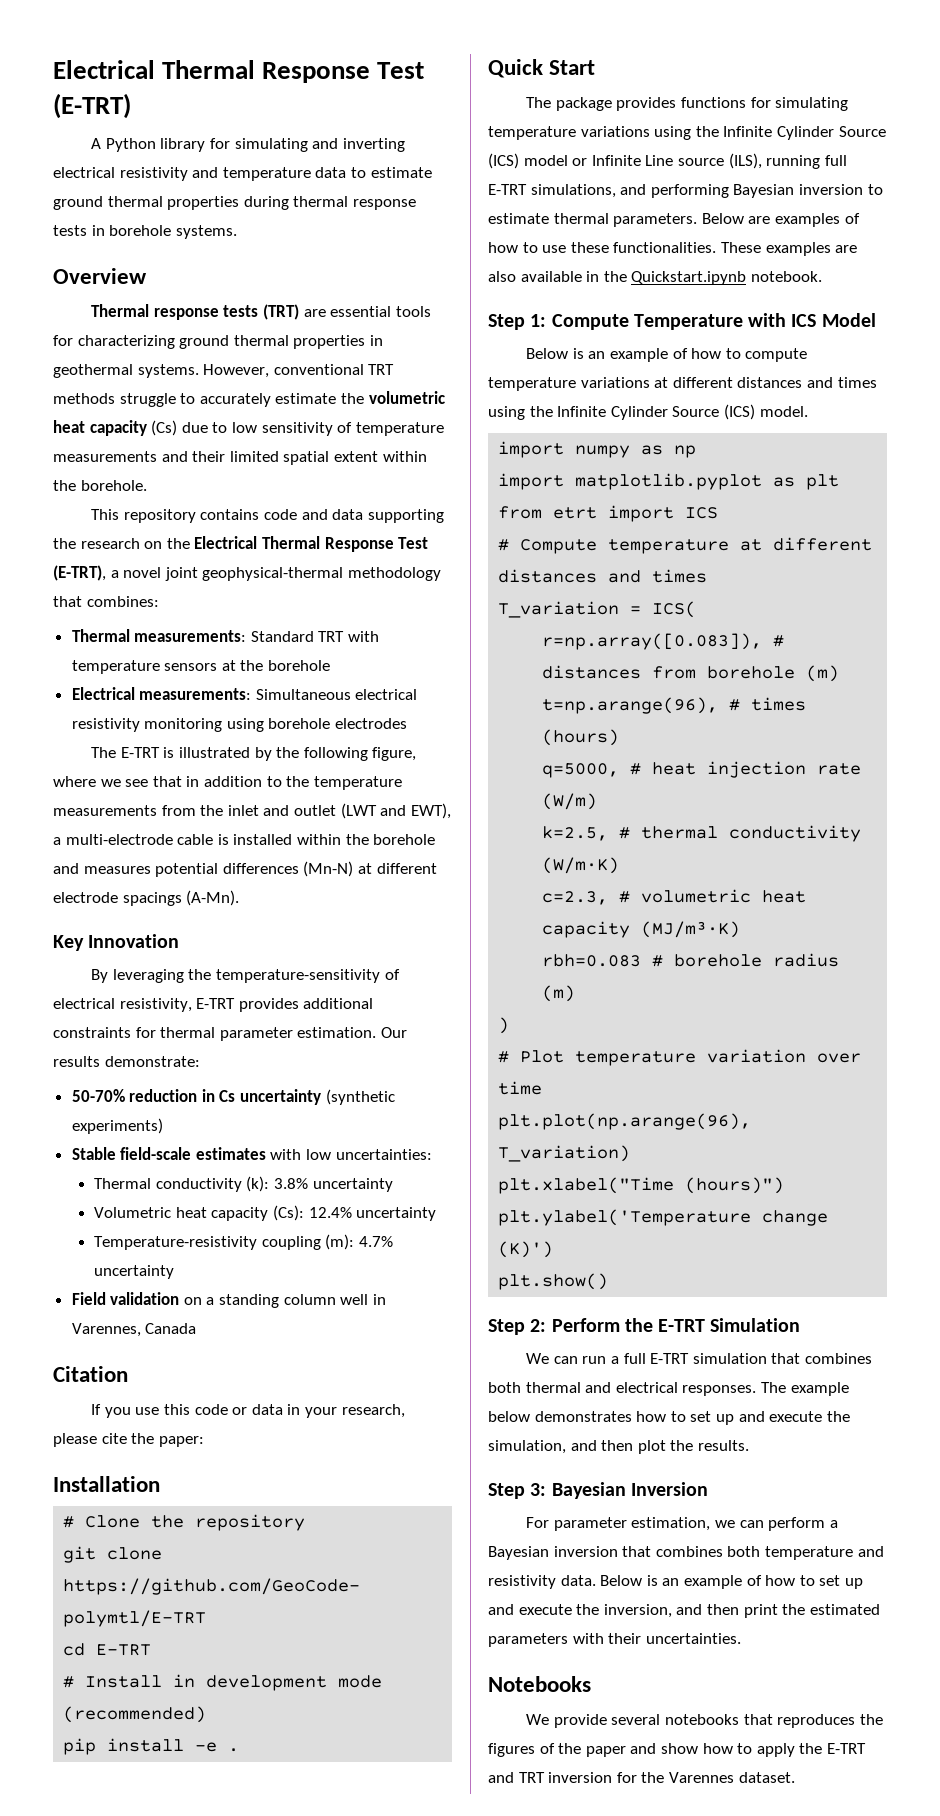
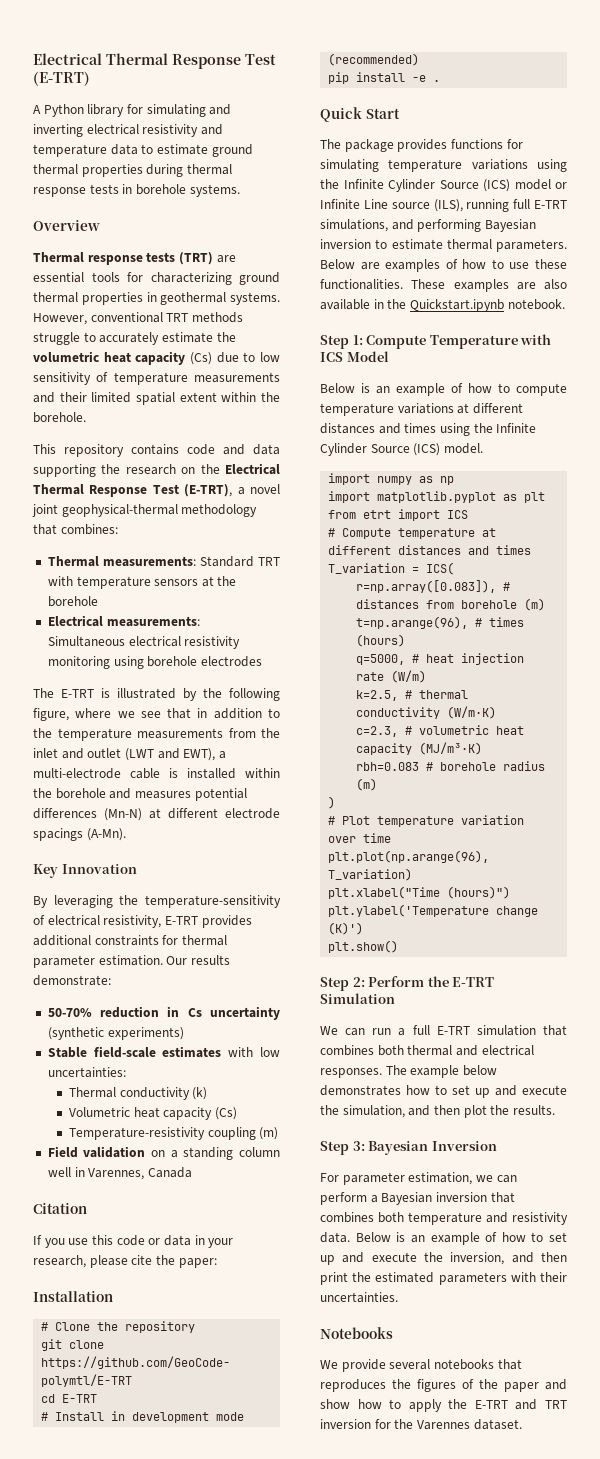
- Thermal conductivity (k): 3.8% uncertainty
+ Thermal conductivity (k)
- Volumetric heat capacity (Cs): 12.4% uncertainty
+ Volumetric heat capacity (Cs)
- Temperature-resistivity coupling (m): 4.7% uncertainty
+ Temperature-resistivity coupling (m)

